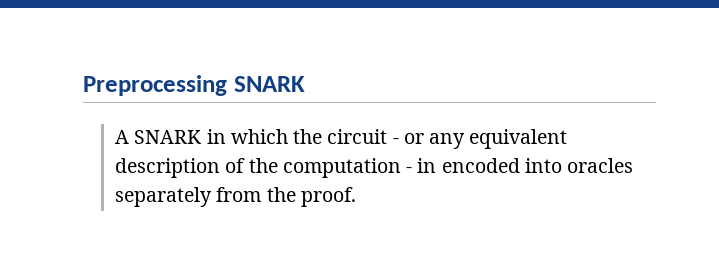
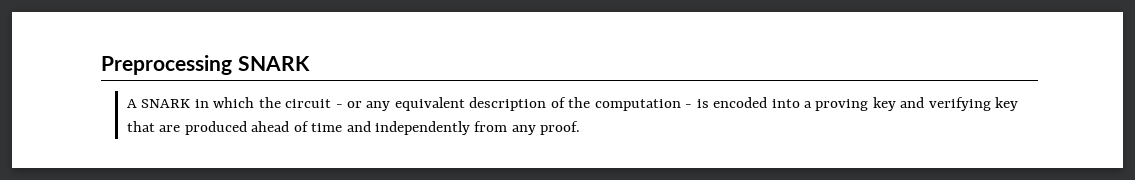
- A SNARK in which the circuit - or any equivalent description of the computation - in encoded into oracles separately from the proof.
+ A SNARK in which the circuit - or any equivalent description of the computation - is encoded into a proving key and verifying key that are produced ahead of time and independently from any proof.

